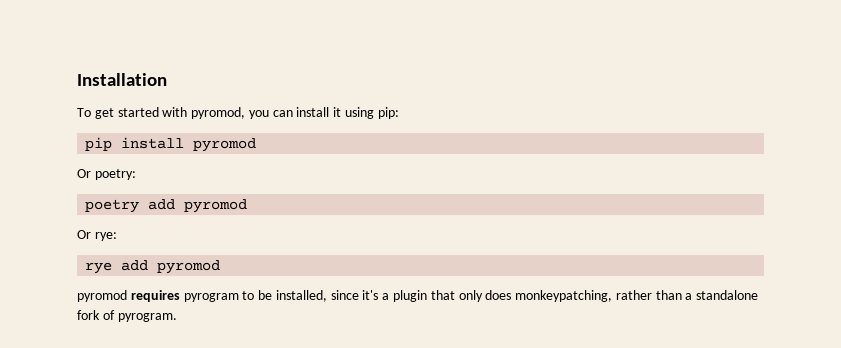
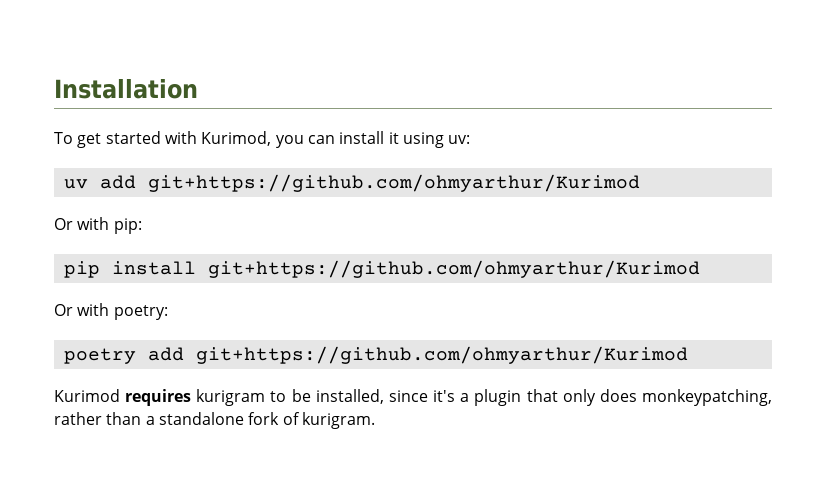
- To get started with pyromod, you can install it using pip:
+ To get started with Kurimod, you can install it using uv:
+ uv add git+https://github.com/ohmyarthur/Kurimod
+ Or with pip:
- pip install pyromod
- Or poetry:
+ pip install git+https://github.com/ohmyarthur/Kurimod
+ Or with poetry:
- poetry add pyromod
- Or rye:
- rye add pyromod
- pyromod requires pyrogram to be installed, since it's a plugin that only does monkeypatching, rather than a standalone fork of pyrogram.
+ poetry add git+https://github.com/ohmyarthur/Kurimod
+ Kurimod requires kurigram to be installed, since it's a plugin that only does monkeypatching, rather than a standalone fork of kurigram.

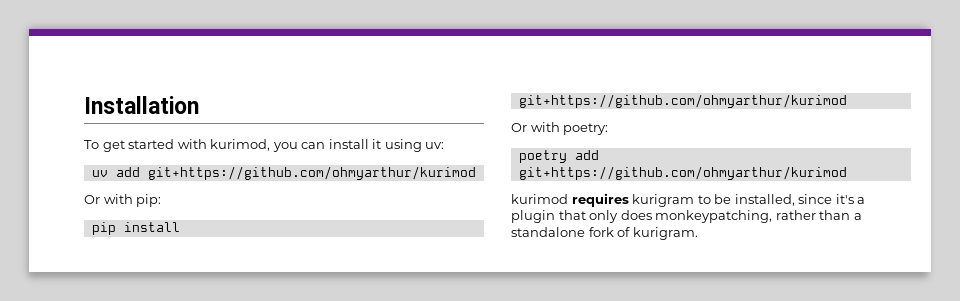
- To get started with Kurimod, you can install it using uv:
+ To get started with kurimod, you can install it using uv:
- uv add git+https://github.com/ohmyarthur/Kurimod
+ uv add git+https://github.com/ohmyarthur/kurimod
- pip install git+https://github.com/ohmyarthur/Kurimod
+ pip install git+https://github.com/ohmyarthur/kurimod
- poetry add git+https://github.com/ohmyarthur/Kurimod
- Kurimod requires kurigram to be installed, since it's a plugin that only does monkeypatching, rather than a standalone fork of kurigram.
+ poetry add git+https://github.com/ohmyarthur/kurimod
+ kurimod requires kurigram to be installed, since it's a plugin that only does monkeypatching, rather than a standalone fork of kurigram.

